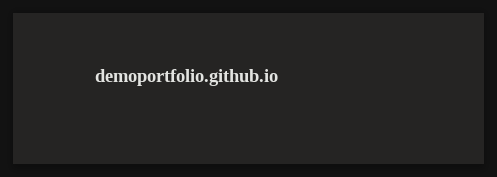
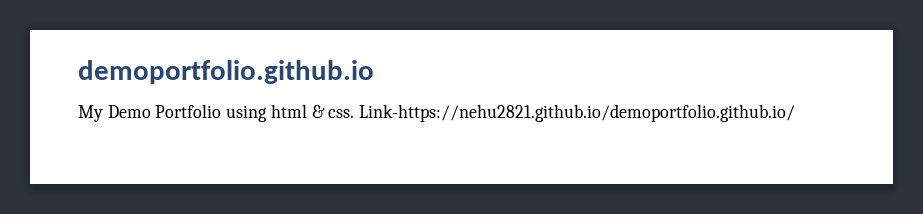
+ My Demo Portfolio using html & css. Link-https://nehu2821.github.io/demoportfolio.github.io/

